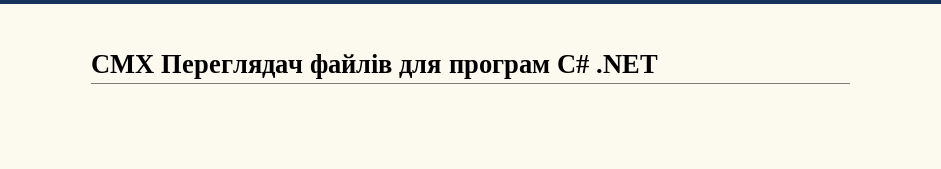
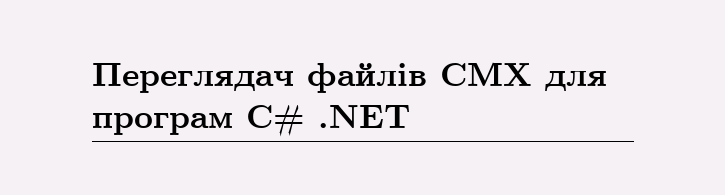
- CMX Переглядач файлів для програм C# .NET
+ Переглядач файлів CMX для програм C# .NET

